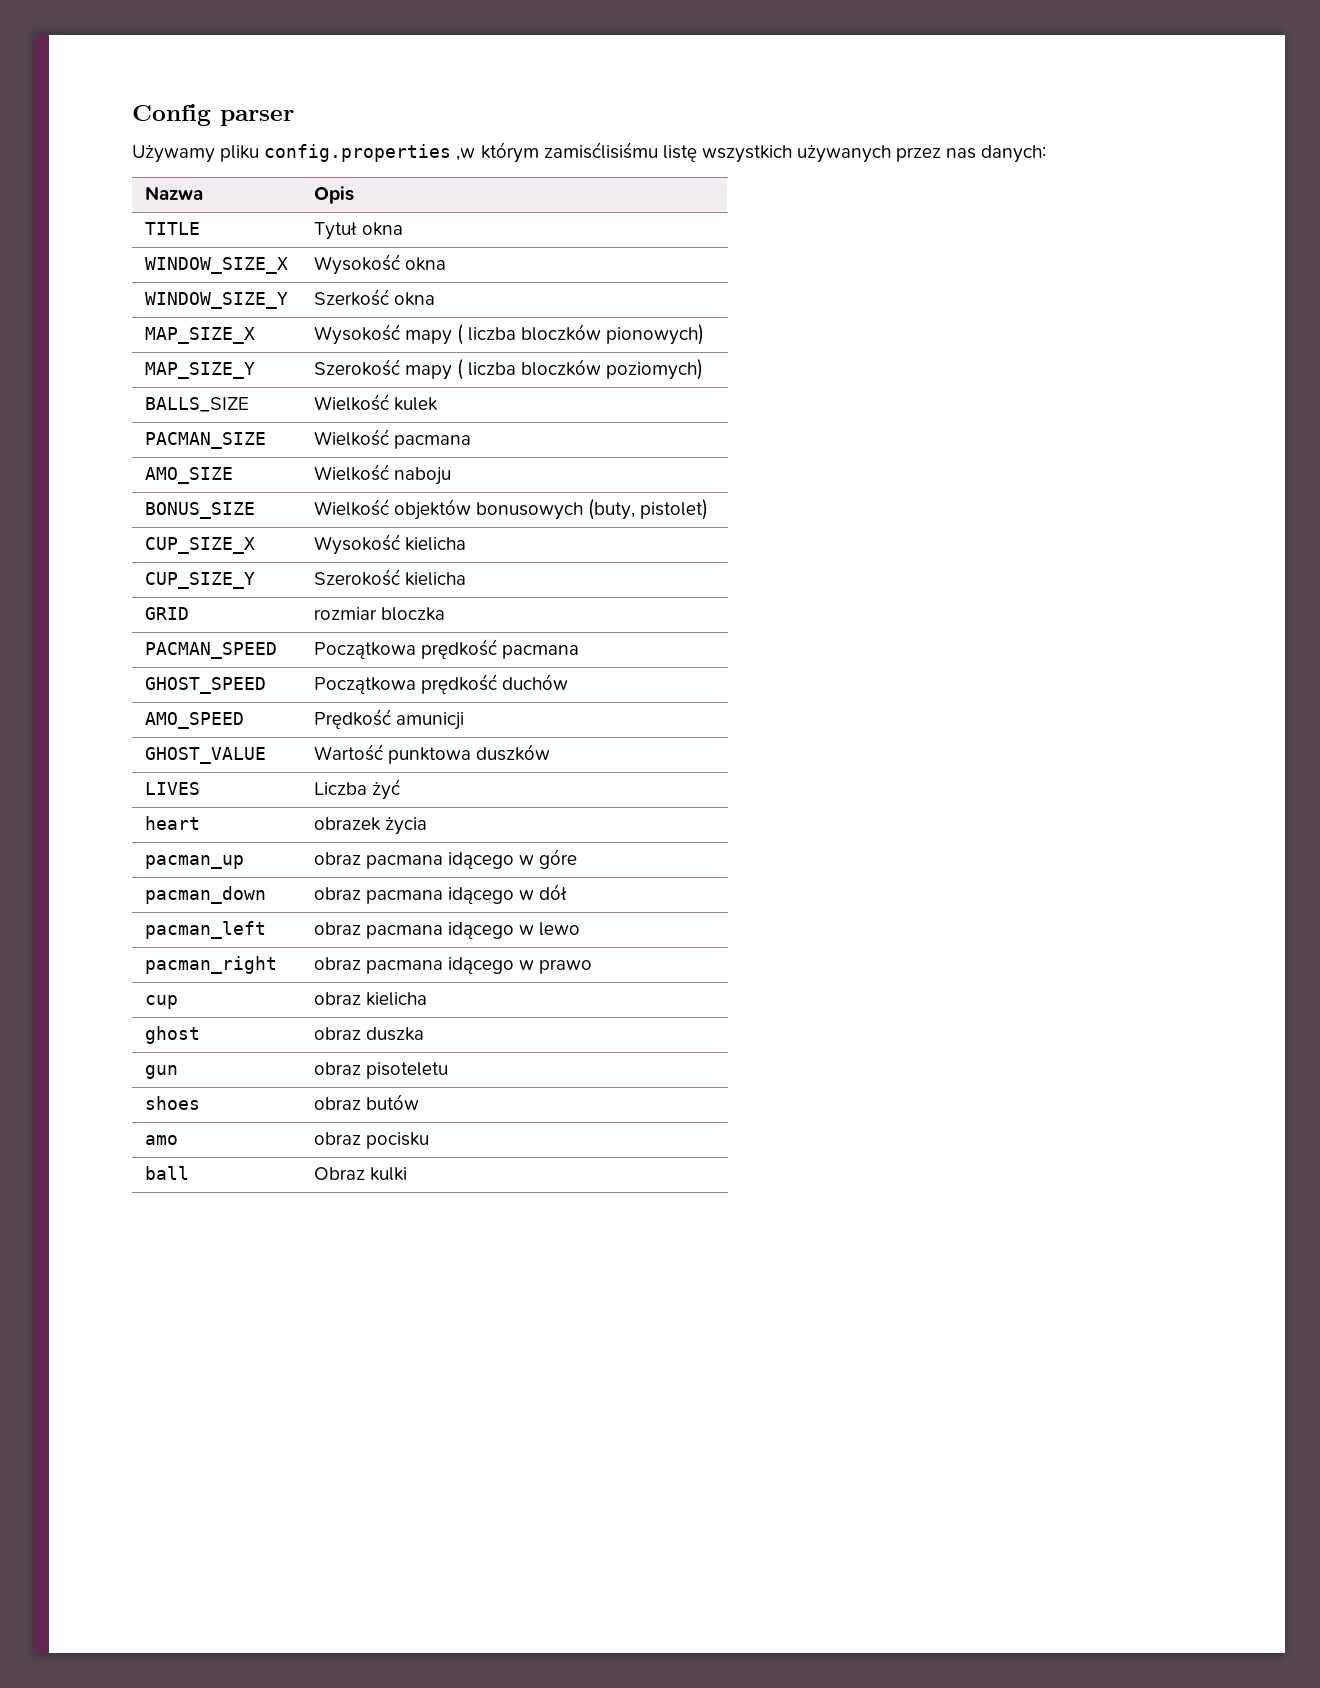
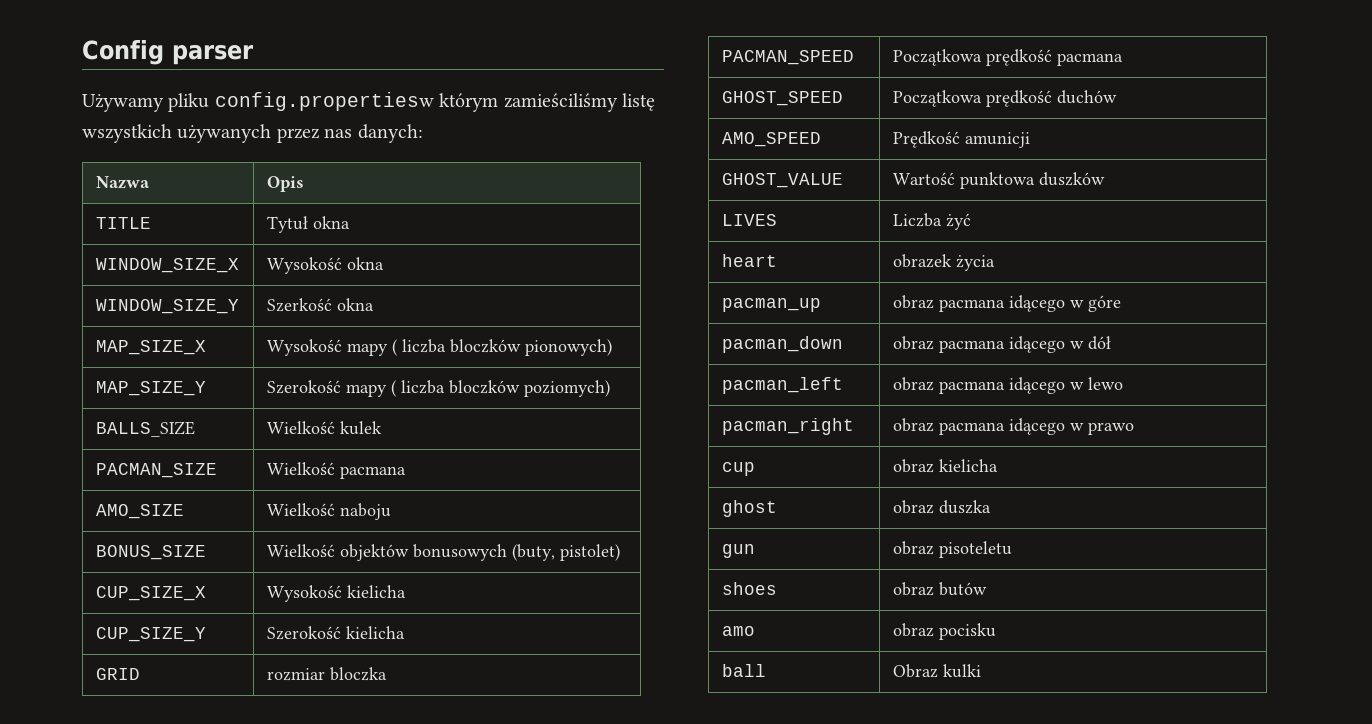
- Używamy pliku config.properties ,w którym zamisćlisiśmu listę wszystkich używanych przez nas danych:
+ Używamy pliku config.propertiesw którym zamieściliśmy listę wszystkich używanych przez nas danych:

